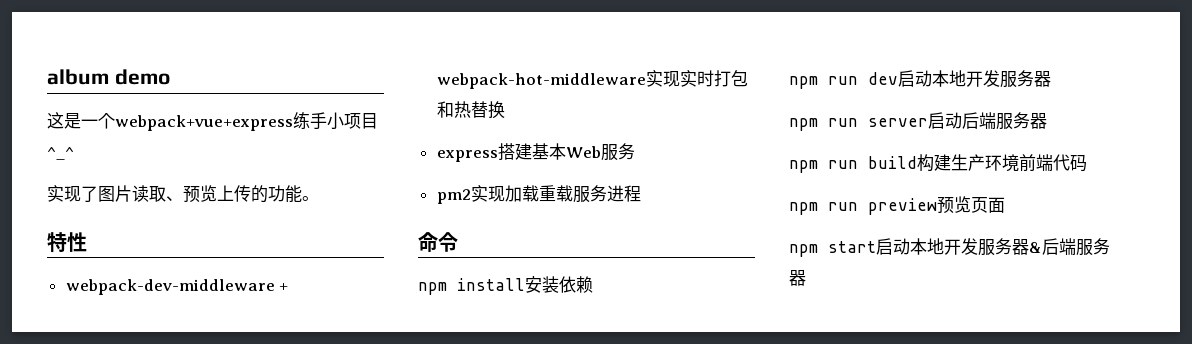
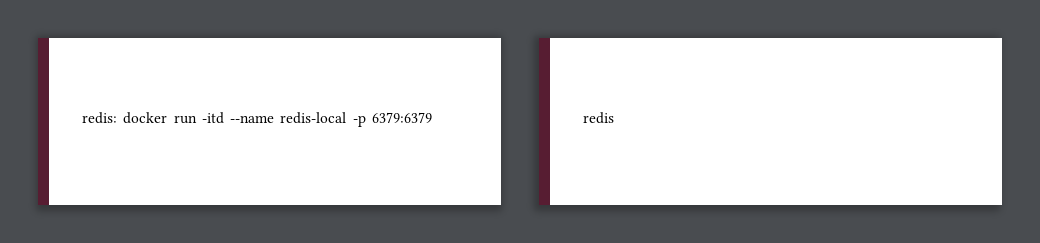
- album demo
- 这是一个webpack+vue+express练手小项目^_^
- 实现了图片读取、预览上传的功能。
- 特性
- webpack-dev-middleware + webpack-hot-middleware实现实时打包和热替换
- express搭建基本Web服务
- pm2实现加载重载服务进程
- 命令
- npm install安装依赖
- npm run dev启动本地开发服务器
- npm run server启动后端服务器
- npm run build构建生产环境前端代码
- npm run preview预览页面
- npm start启动本地开发服务器&后端服务器
+ redis: docker run -itd --name redis-local -p 6379:6379 redis

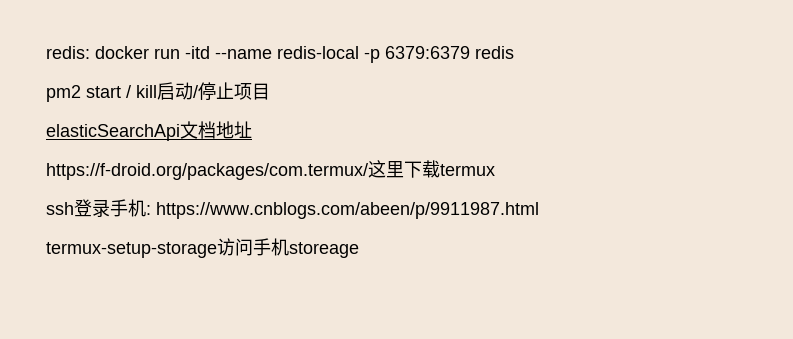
+ pm2 start / kill启动/停止项目
+ elasticSearchApi文档地址
+ https://f-droid.org/packages/com.termux/这里下载termux
+ ssh登录手机: https://www.cnblogs.com/abeen/p/9911987.html
+ termux-setup-storage访问手机storeage

